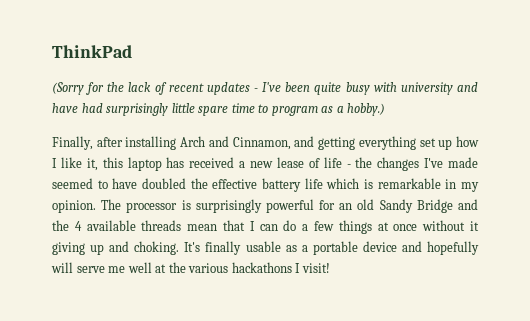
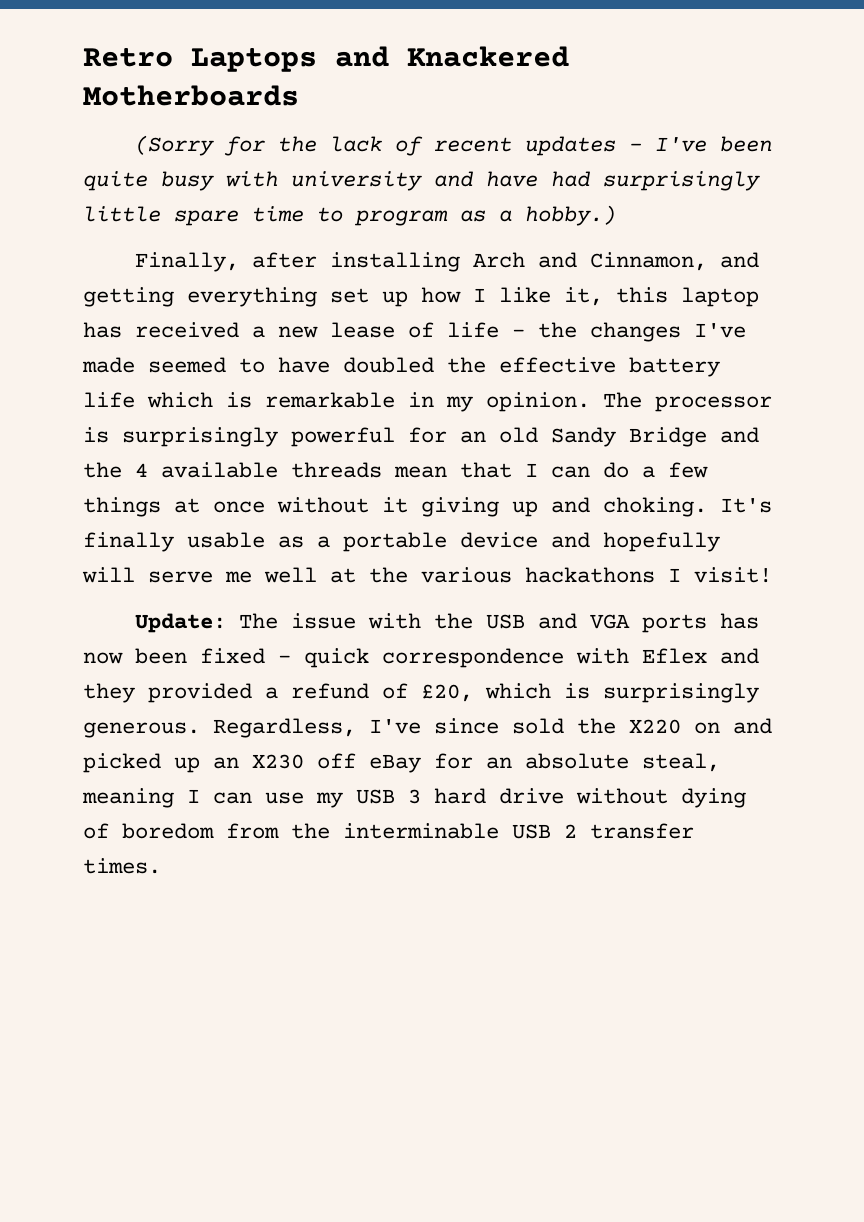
- ThinkPad
+ Retro Laptops and Knackered Motherboards
+ Update: The issue with the USB and VGA ports has now been fixed - quick correspondence with Eflex and they provided a refund of £20, which is surprisingly generous. Regardless, I've since sold the X220 on and picked up an X230 off eBay for an absolute steal, meaning I can use my USB 3 hard drive without dying of boredom from the interminable USB 2 transfer times.

